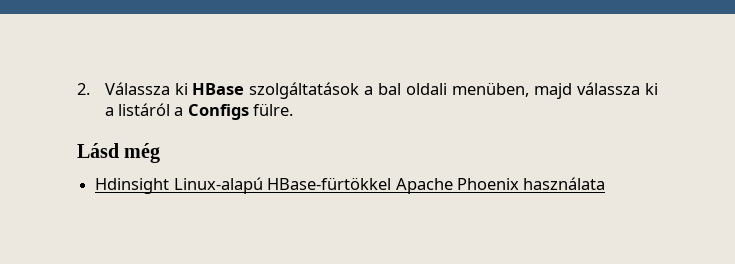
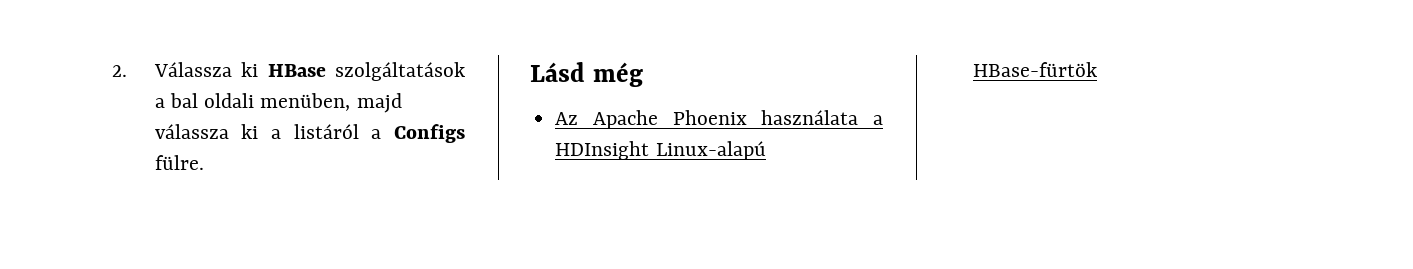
- Hdinsight Linux-alapú HBase-fürtökkel Apache Phoenix használata
+ Az Apache Phoenix használata a HDInsight Linux-alapú HBase-fürtök

